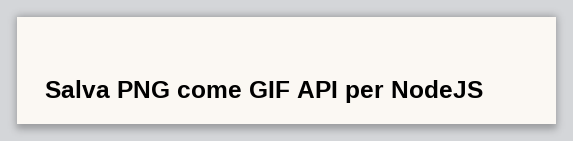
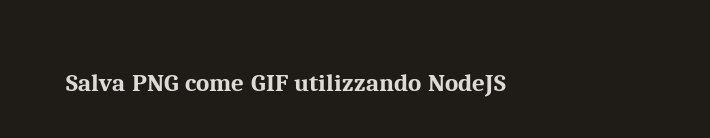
- Salva PNG come GIF API per NodeJS
+ Salva PNG come GIF utilizzando NodeJS

